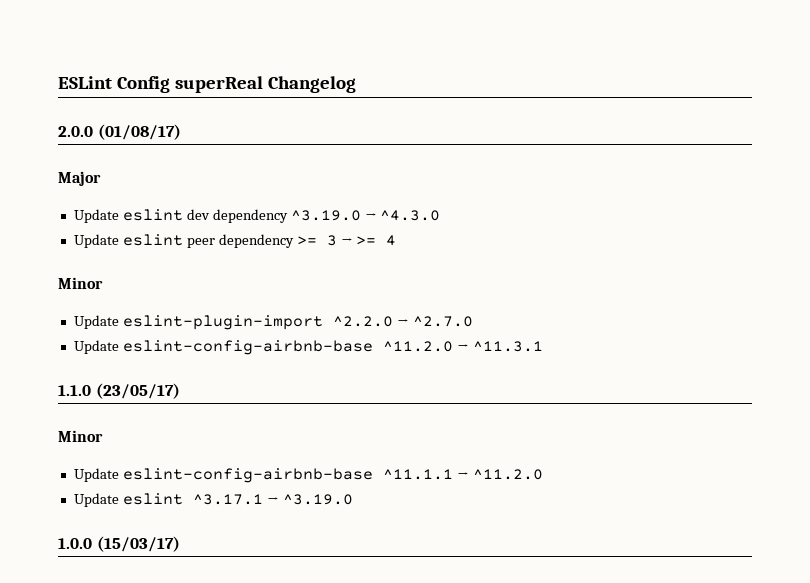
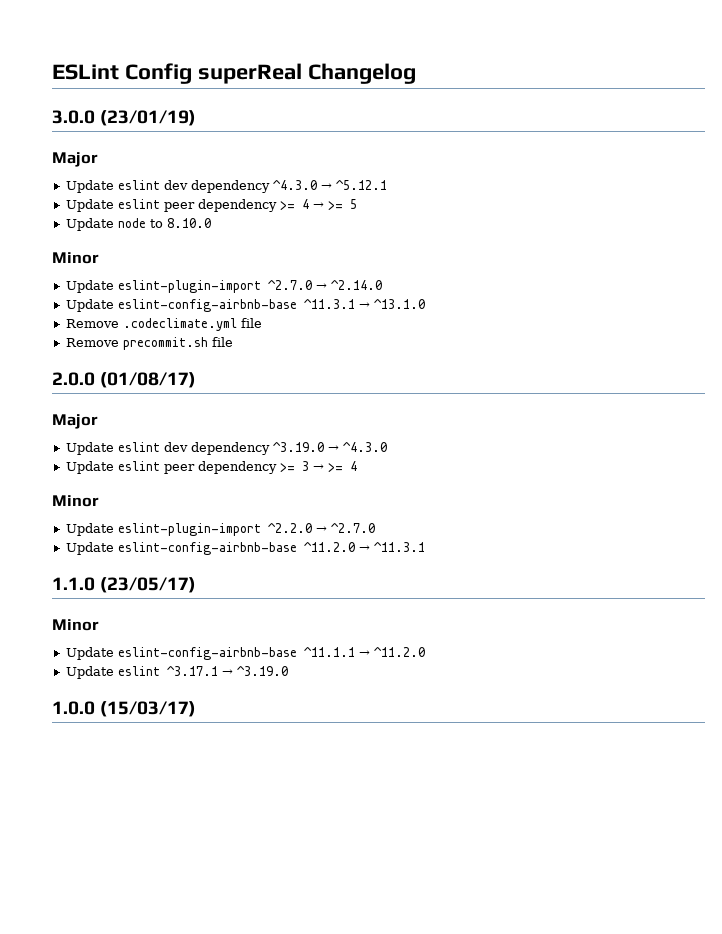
+ 3.0.0 (23/01/19)
+ Major
+ Update eslint dev dependency ^4.3.0 → ^5.12.1
+ Update eslint peer dependency >= 4 → >= 5
+ Update node to 8.10.0
+ Minor
+ Update eslint-plugin-import ^2.7.0 → ^2.14.0
+ Update eslint-config-airbnb-base ^11.3.1 → ^13.1.0
+ Remove .codeclimate.yml file
+ Remove precommit.sh file

